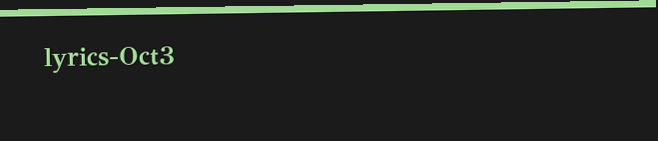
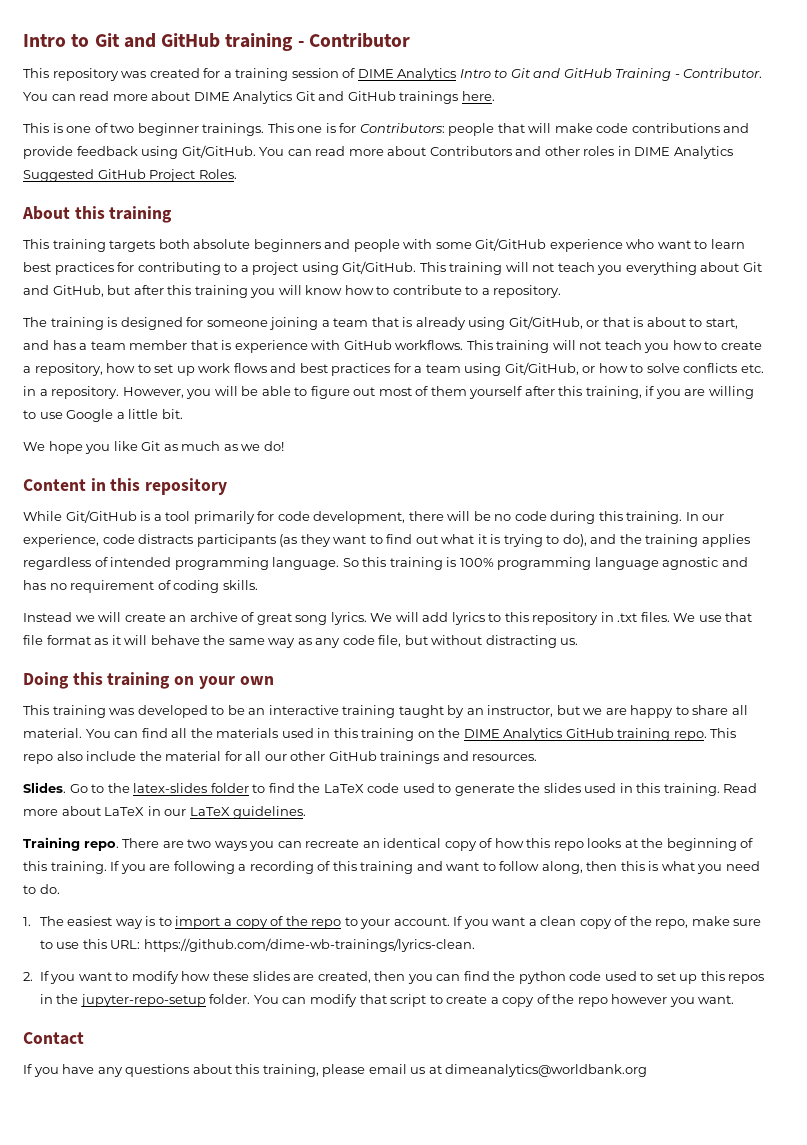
- lyrics-Oct3
+ Intro to Git and GitHub training - Contributor
+ This repository was created for a training session of DIME Analytics Intro to Git and GitHub Training - Contributor. You can read more about DIME Analytics Git and GitHub trainings here.
+ This is one of two beginner trainings. This one is for Contributors: people that will make code contributions and provide feedback using Git/GitHub. You can read more about Contributors and other roles in DIME Analytics Suggested GitHub Project Roles.
+ About this training
+ This training targets both absolute beginners and people with some Git/GitHub experience who want to learn best practices for contributing to a project using Git/GitHub. This training will not teach you everything about Git and GitHub, but after this training you will know how to contribute to a repository.
+ The training is designed for someone joining a team that is already using Git/GitHub, or that is about to start, and has a team member that is experience with GitHub workflows. This training will not teach you how to create a repository, how to set up work flows and best practices for a team using Git/GitHub, or how to solve conflicts etc. in a repository. However, you will be able to figure out most of them yourself after this training, if you are willing to use Google a little bit.
+ We hope you like Git as much as we do!
+ Content in this repository
+ While Git/GitHub is a tool primarily for code development, there will be no code during this training. In our experience, code distracts participants (as they want to find out what it is trying to do), and the training applies regardless of intended programming language. So this training is 100% programming language agnostic and has no requirement of coding skills.
+ Instead we will create an archive of great song lyrics. We will add lyrics to this repository in .txt files. We use that file format as it will behave the same way as any code file, but without distracting us.
+ Doing this training on your own
+ This training was developed to be an interactive training taught by an instructor, but we are happy to share all material. You can find all the materials used in this training on the DIME Analytics GitHub training repo. This repo also include the material for all our other GitHub trainings and resources.
+ Slides. Go to the latex-slides folder to find the LaTeX code used to generate the slides used in this training. Read more about LaTeX in our LaTeX guidelines.
+ Training repo. There are two ways you can recreate an identical copy of how this repo looks at the beginning of this training. If you are following a recording of this training and want to follow along, then this is what you need to do.
+ 1. The easiest way is to import a copy of the repo to your account. If you want a clean copy of the repo, make sure to use this URL: https://github.com/dime-wb-trainings/lyrics-clean.
+ 2. If you want to modify how these slides are created, then you can find the python code used to set up this repos in the jupyter-repo-setup folder. You can modify that script to create a copy of the repo however you want.
+ Contact
+ If you have any questions about this training, please email us at dimeanalytics@worldbank.org

